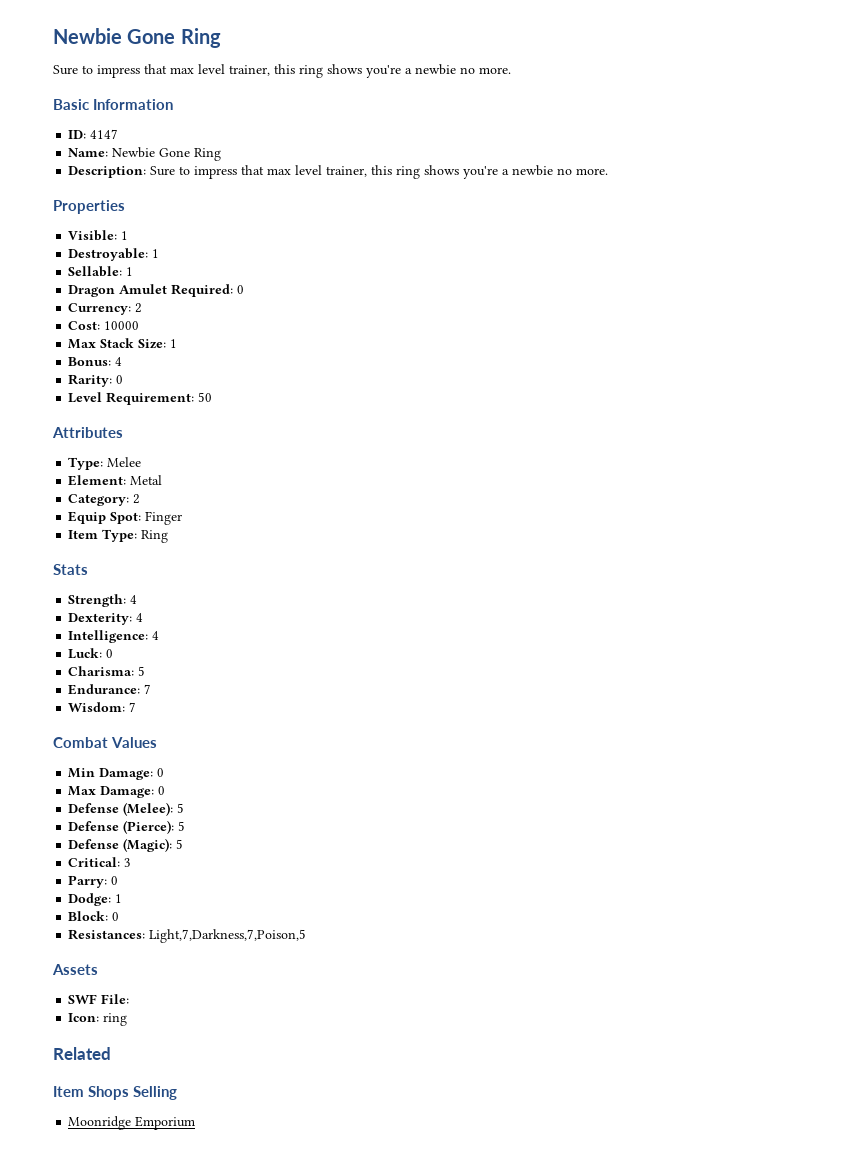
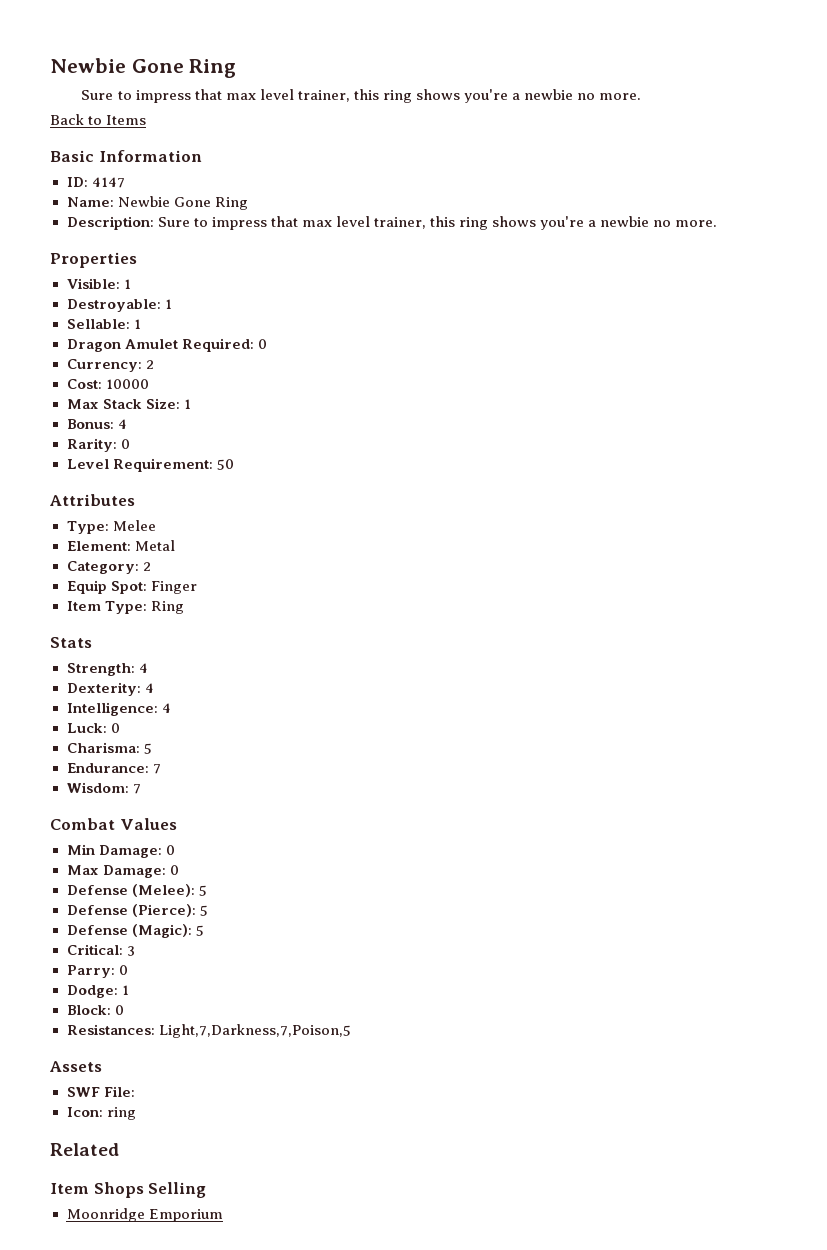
+ Back to Items

